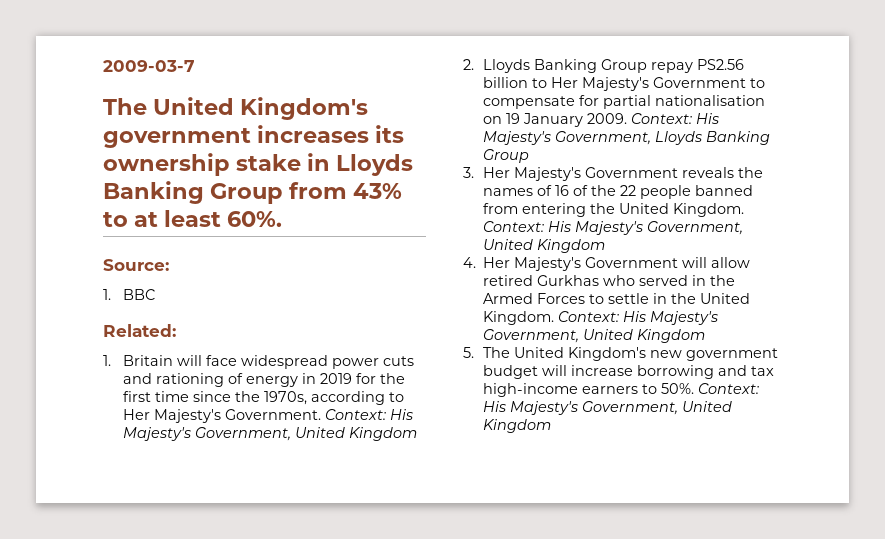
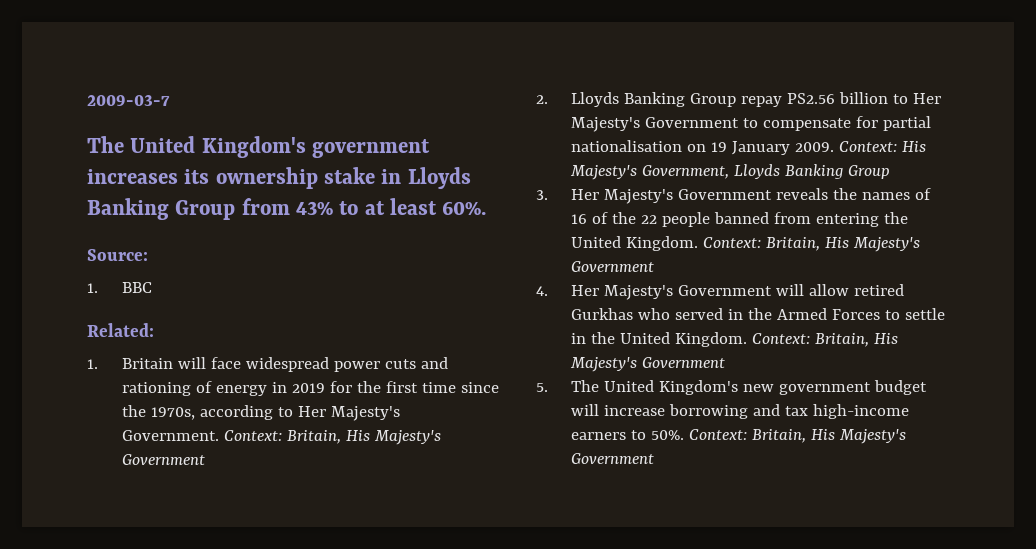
- 1. Britain will face widespread power cuts and rationing of energy in 2019 for the first time since the 1970s, according to Her Majesty's Government. Context: His Majesty's Government, United Kingdom
+ 1. Britain will face widespread power cuts and rationing of energy in 2019 for the first time since the 1970s, according to Her Majesty's Government. Context: Britain, His Majesty's Government
- 3. Her Majesty's Government reveals the names of 16 of the 22 people banned from entering the United Kingdom. Context: His Majesty's Government, United Kingdom
+ 3. Her Majesty's Government reveals the names of 16 of the 22 people banned from entering the United Kingdom. Context: Britain, His Majesty's Government
- 4. Her Majesty's Government will allow retired Gurkhas who served in the Armed Forces to settle in the United Kingdom. Context: His Majesty's Government, United Kingdom
+ 4. Her Majesty's Government will allow retired Gurkhas who served in the Armed Forces to settle in the United Kingdom. Context: Britain, His Majesty's Government
- 5. The United Kingdom's new government budget will increase borrowing and tax high-income earners to 50%. Context: His Majesty's Government, United Kingdom
+ 5. The United Kingdom's new government budget will increase borrowing and tax high-income earners to 50%. Context: Britain, His Majesty's Government

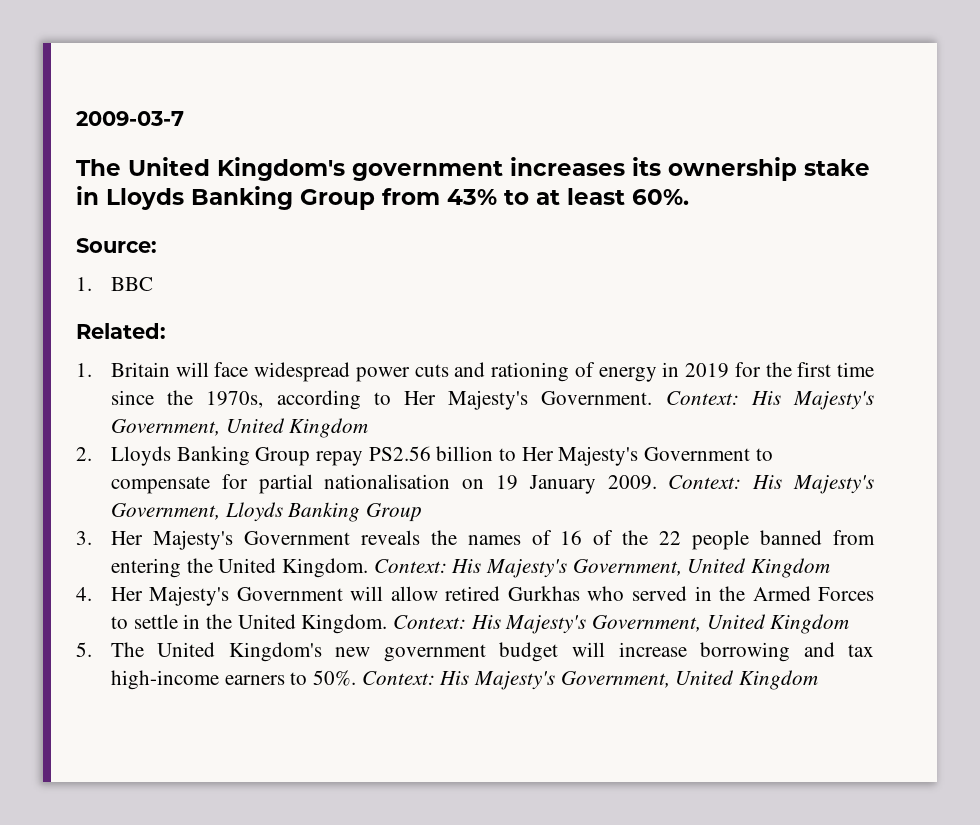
- 1. Britain will face widespread power cuts and rationing of energy in 2019 for the first time since the 1970s, according to Her Majesty's Government. Context: Britain, His Majesty's Government
+ 1. Britain will face widespread power cuts and rationing of energy in 2019 for the first time since the 1970s, according to Her Majesty's Government. Context: His Majesty's Government, United Kingdom
- 3. Her Majesty's Government reveals the names of 16 of the 22 people banned from entering the United Kingdom. Context: Britain, His Majesty's Government
+ 3. Her Majesty's Government reveals the names of 16 of the 22 people banned from entering the United Kingdom. Context: His Majesty's Government, United Kingdom
- 4. Her Majesty's Government will allow retired Gurkhas who served in the Armed Forces to settle in the United Kingdom. Context: Britain, His Majesty's Government
+ 4. Her Majesty's Government will allow retired Gurkhas who served in the Armed Forces to settle in the United Kingdom. Context: His Majesty's Government, United Kingdom
- 5. The United Kingdom's new government budget will increase borrowing and tax high-income earners to 50%. Context: Britain, His Majesty's Government
+ 5. The United Kingdom's new government budget will increase borrowing and tax high-income earners to 50%. Context: His Majesty's Government, United Kingdom

